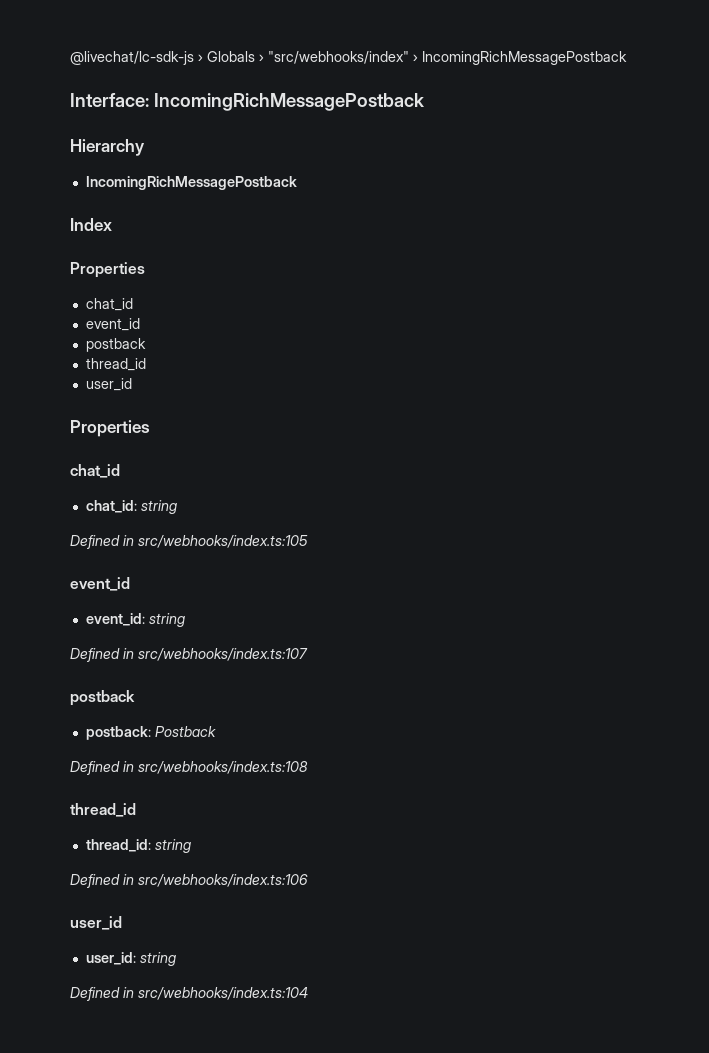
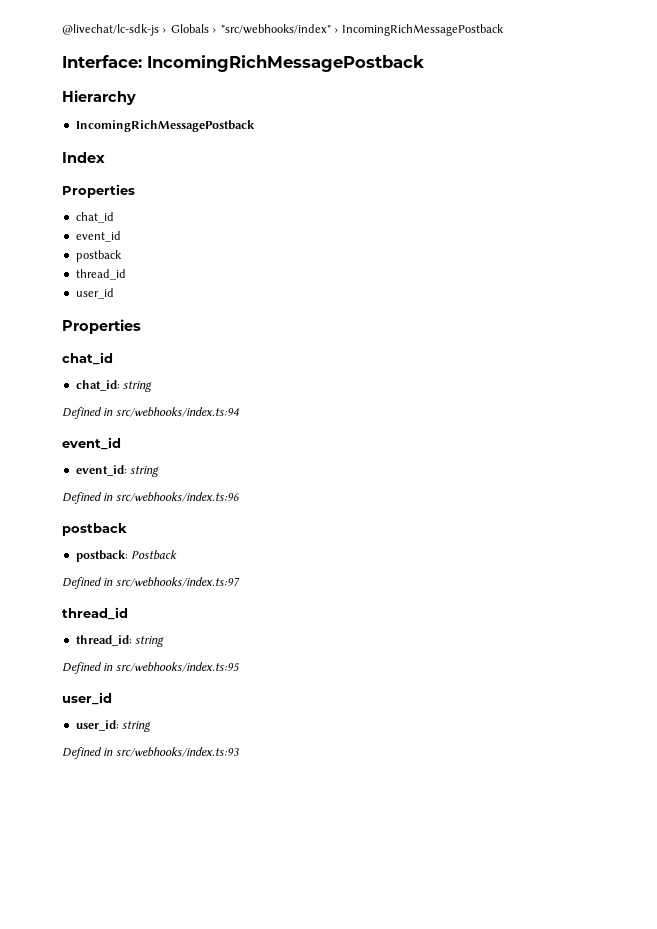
- Defined in src/webhooks/index.ts:105
+ Defined in src/webhooks/index.ts:94
- Defined in src/webhooks/index.ts:107
+ Defined in src/webhooks/index.ts:96
- Defined in src/webhooks/index.ts:108
+ Defined in src/webhooks/index.ts:97
- Defined in src/webhooks/index.ts:106
+ Defined in src/webhooks/index.ts:95
- Defined in src/webhooks/index.ts:104
+ Defined in src/webhooks/index.ts:93

